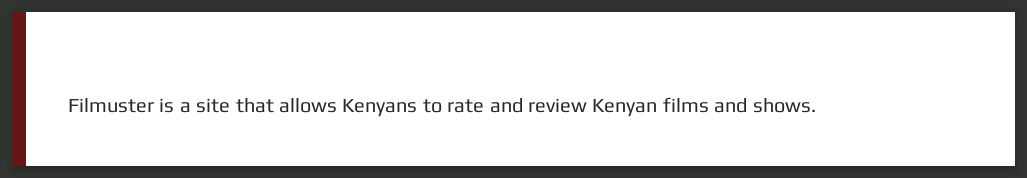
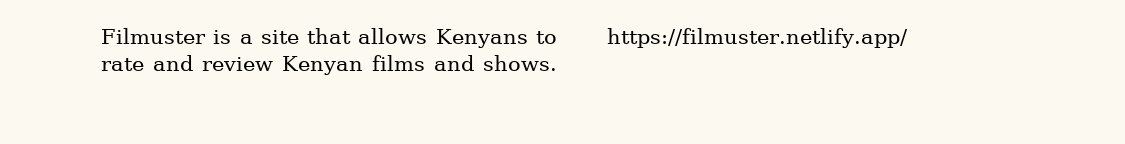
- Filmuster is a site that allows Kenyans to rate and review Kenyan films and shows.
+ Filmuster is a site that allows Kenyans to rate and review Kenyan films and shows. https://filmuster.netlify.app/

